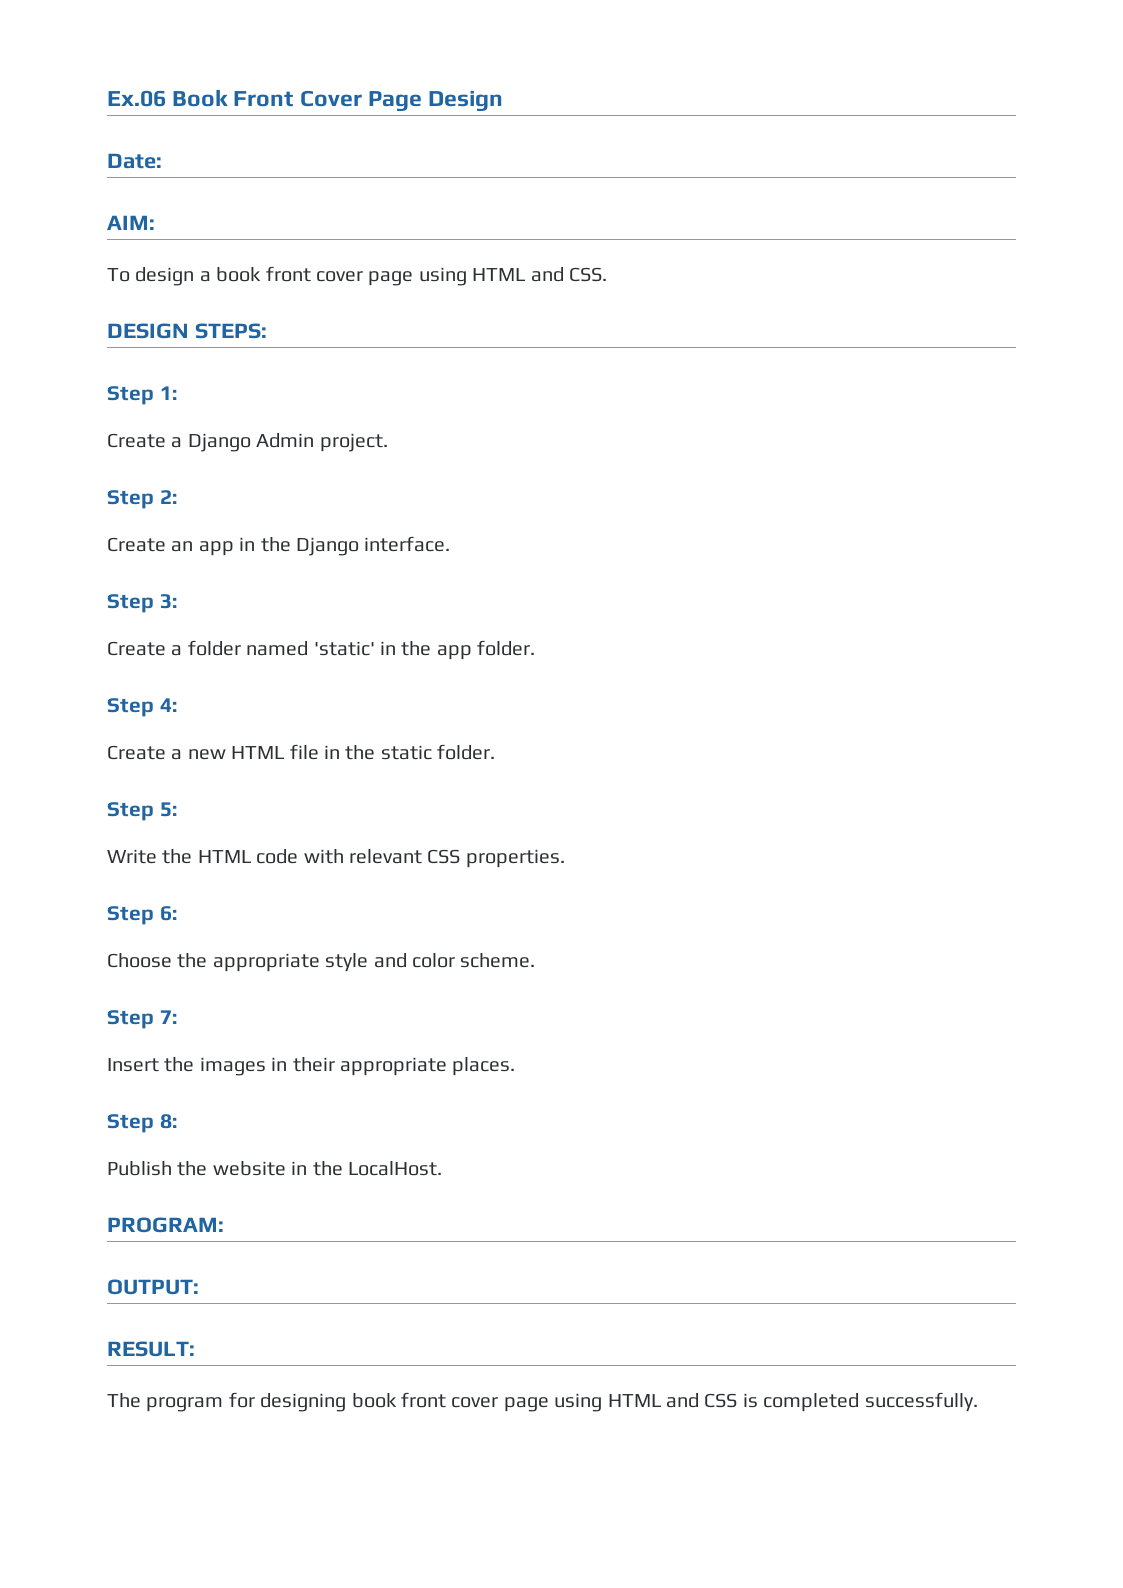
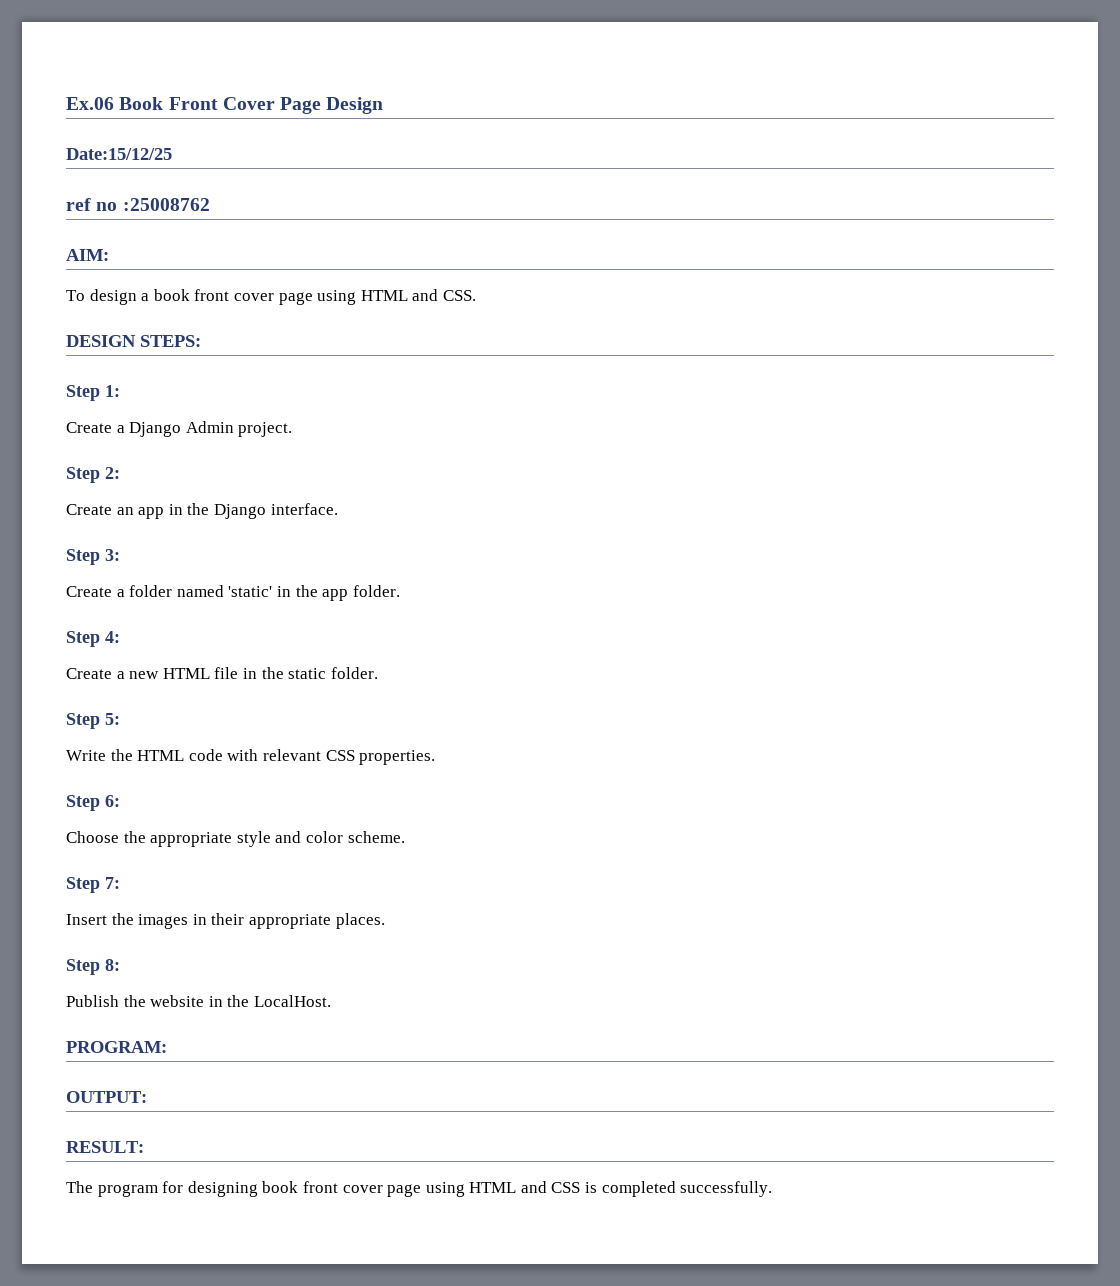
- Date:
+ Date:15/12/25
+ ref no :25008762

